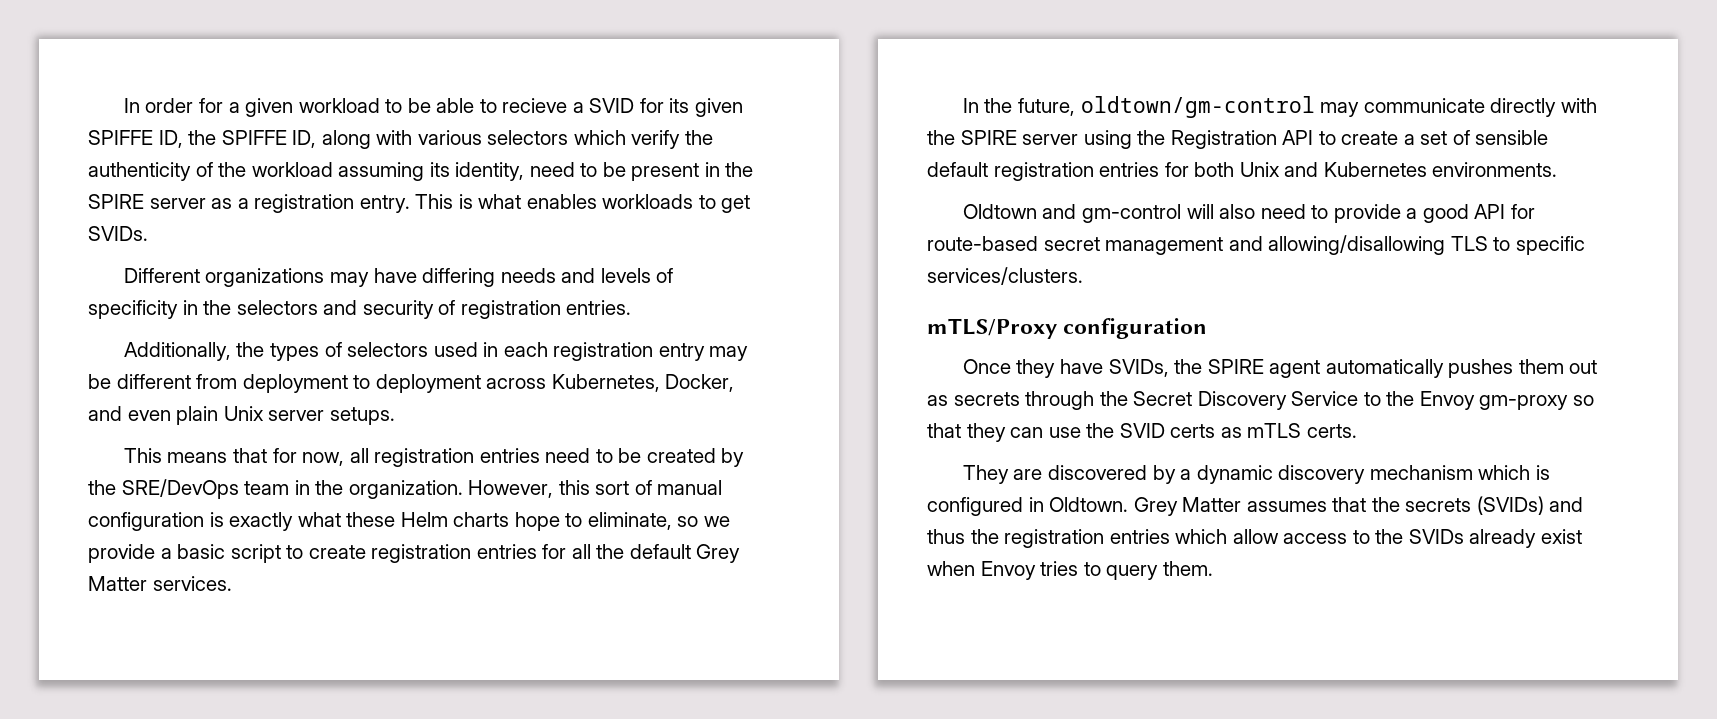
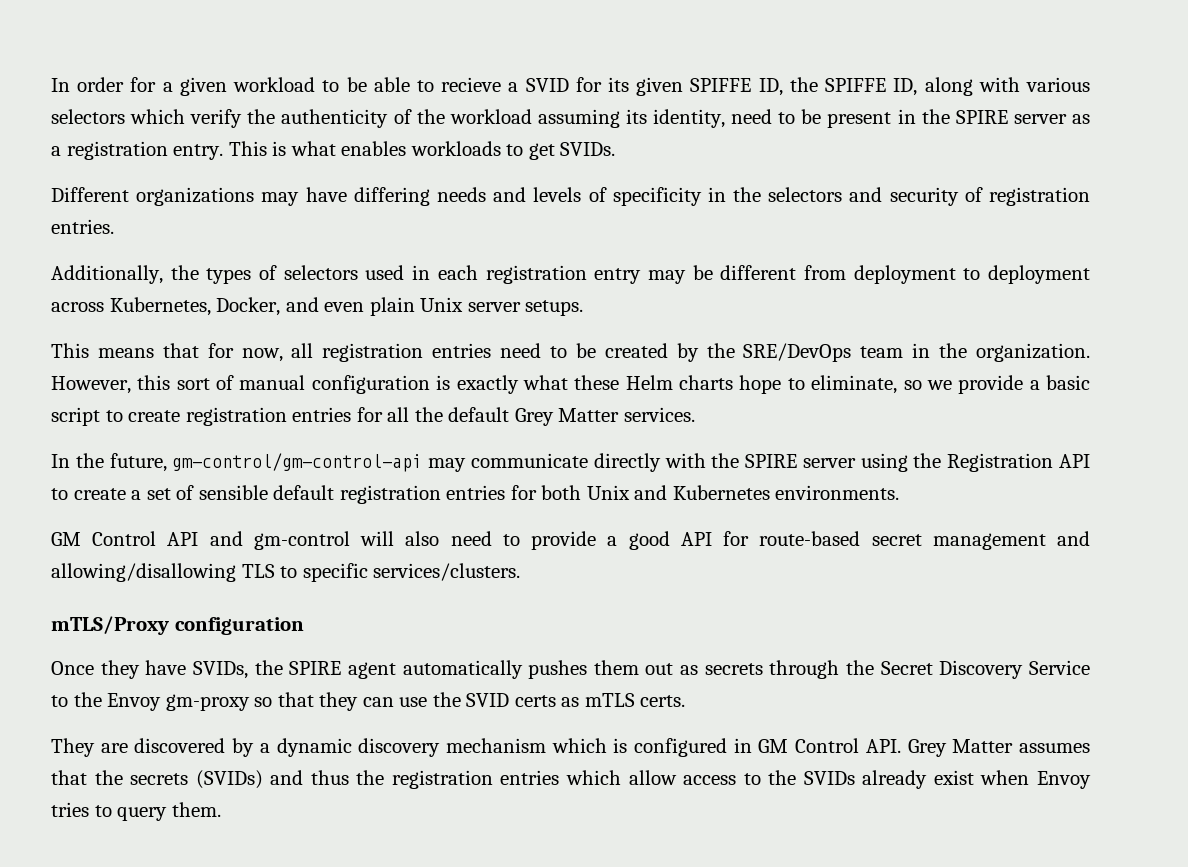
- In the future, oldtown/gm-control may communicate directly with the SPIRE server using the Registration API to create a set of sensible default registration entries for both Unix and Kubernetes environments.
+ In the future, gm-control/gm-control-api may communicate directly with the SPIRE server using the Registration API to create a set of sensible default registration entries for both Unix and Kubernetes environments.
- Oldtown and gm-control will also need to provide a good API for route-based secret management and allowing/disallowing TLS to specific services/clusters.
+ GM Control API and gm-control will also need to provide a good API for route-based secret management and allowing/disallowing TLS to specific services/clusters.
- They are discovered by a dynamic discovery mechanism which is configured in Oldtown. Grey Matter assumes that the secrets (SVIDs) and thus the registration entries which allow access to the SVIDs already exist when Envoy tries to query them.
+ They are discovered by a dynamic discovery mechanism which is configured in GM Control API. Grey Matter assumes that the secrets (SVIDs) and thus the registration entries which allow access to the SVIDs already exist when Envoy tries to query them.

